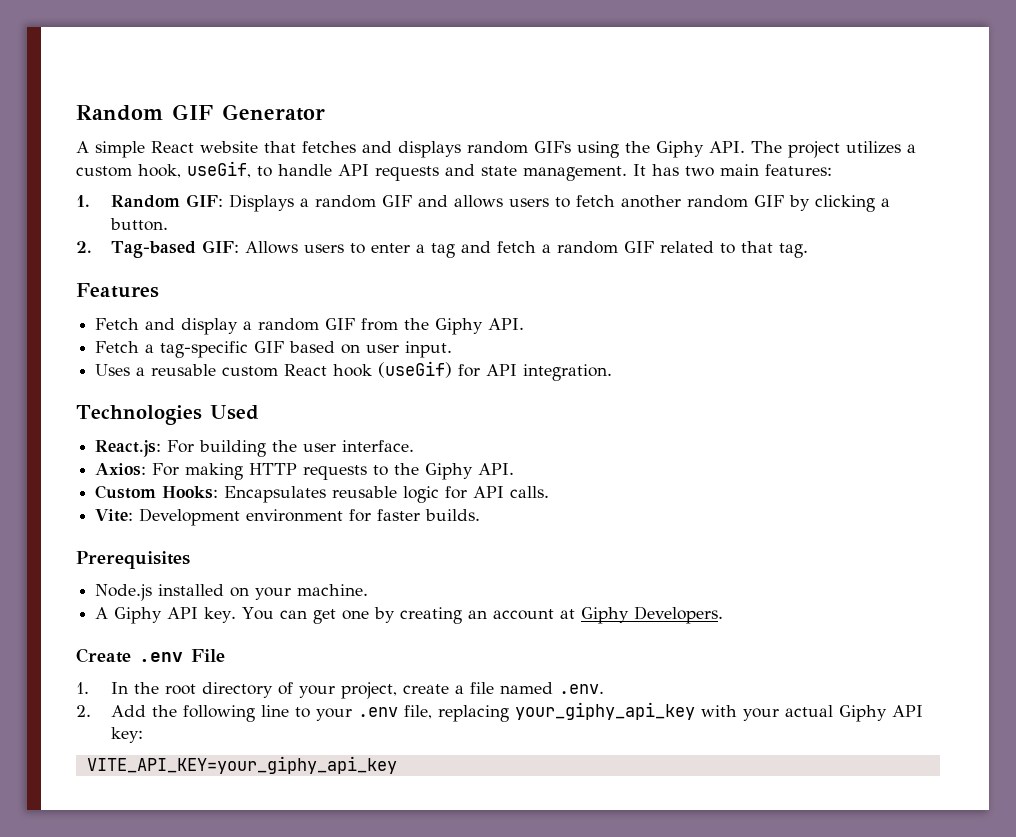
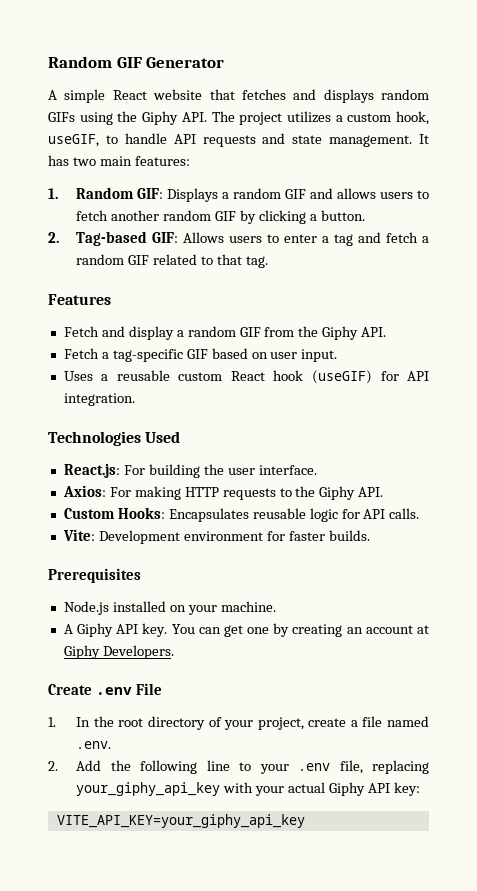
- A simple React website that fetches and displays random GIFs using the Giphy API. The project utilizes a custom hook, useGif, to handle API requests and state management.
+ A simple React website that fetches and displays random GIFs using the Giphy API. The project utilizes a custom hook, useGIF, to handle API requests and state management.
- Uses a reusable custom React hook (useGif) for API integration.
+ Uses a reusable custom React hook (useGIF) for API integration.

